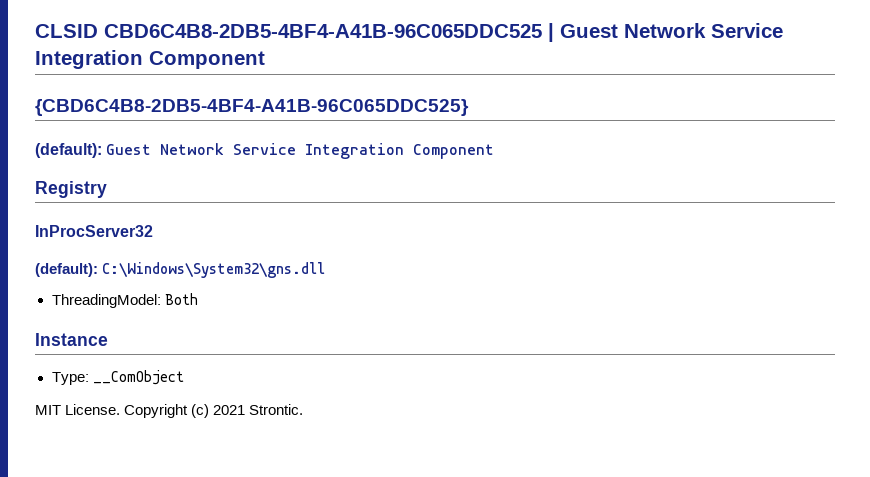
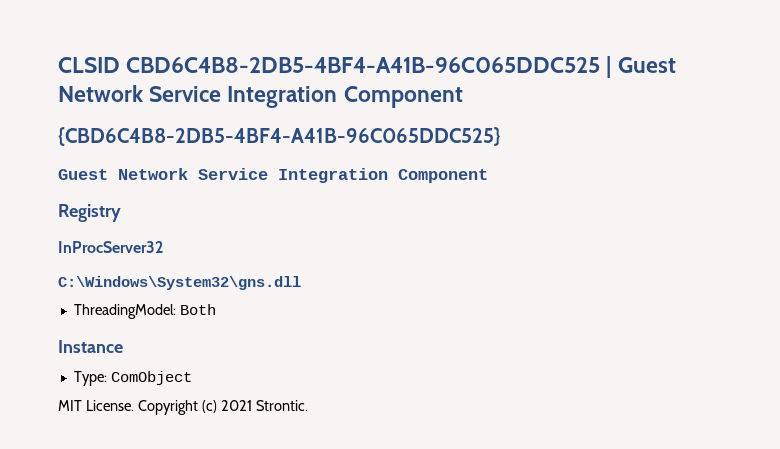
  {CBD6C4B8-2DB5-4BF4-A41B-96C065DDC525}
- (default): Guest Network Service Integration Component
+ Guest Network Service Integration Component
- (default): C:\Windows\System32\gns.dll
+ C:\Windows\System32\gns.dll
- Type: __ComObject
+ Type: ComObject

